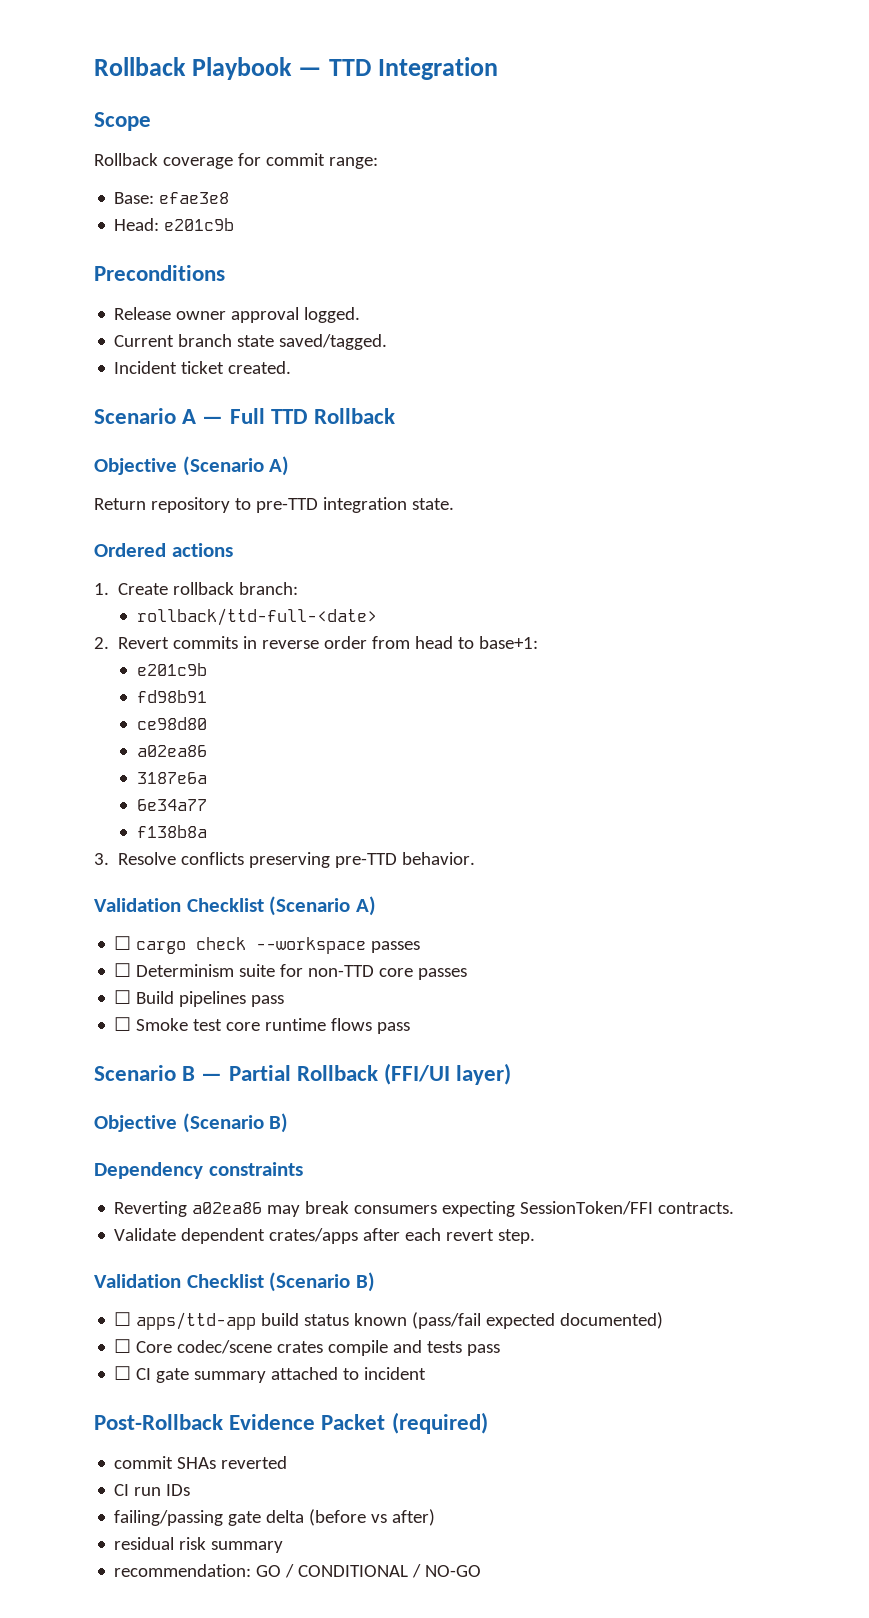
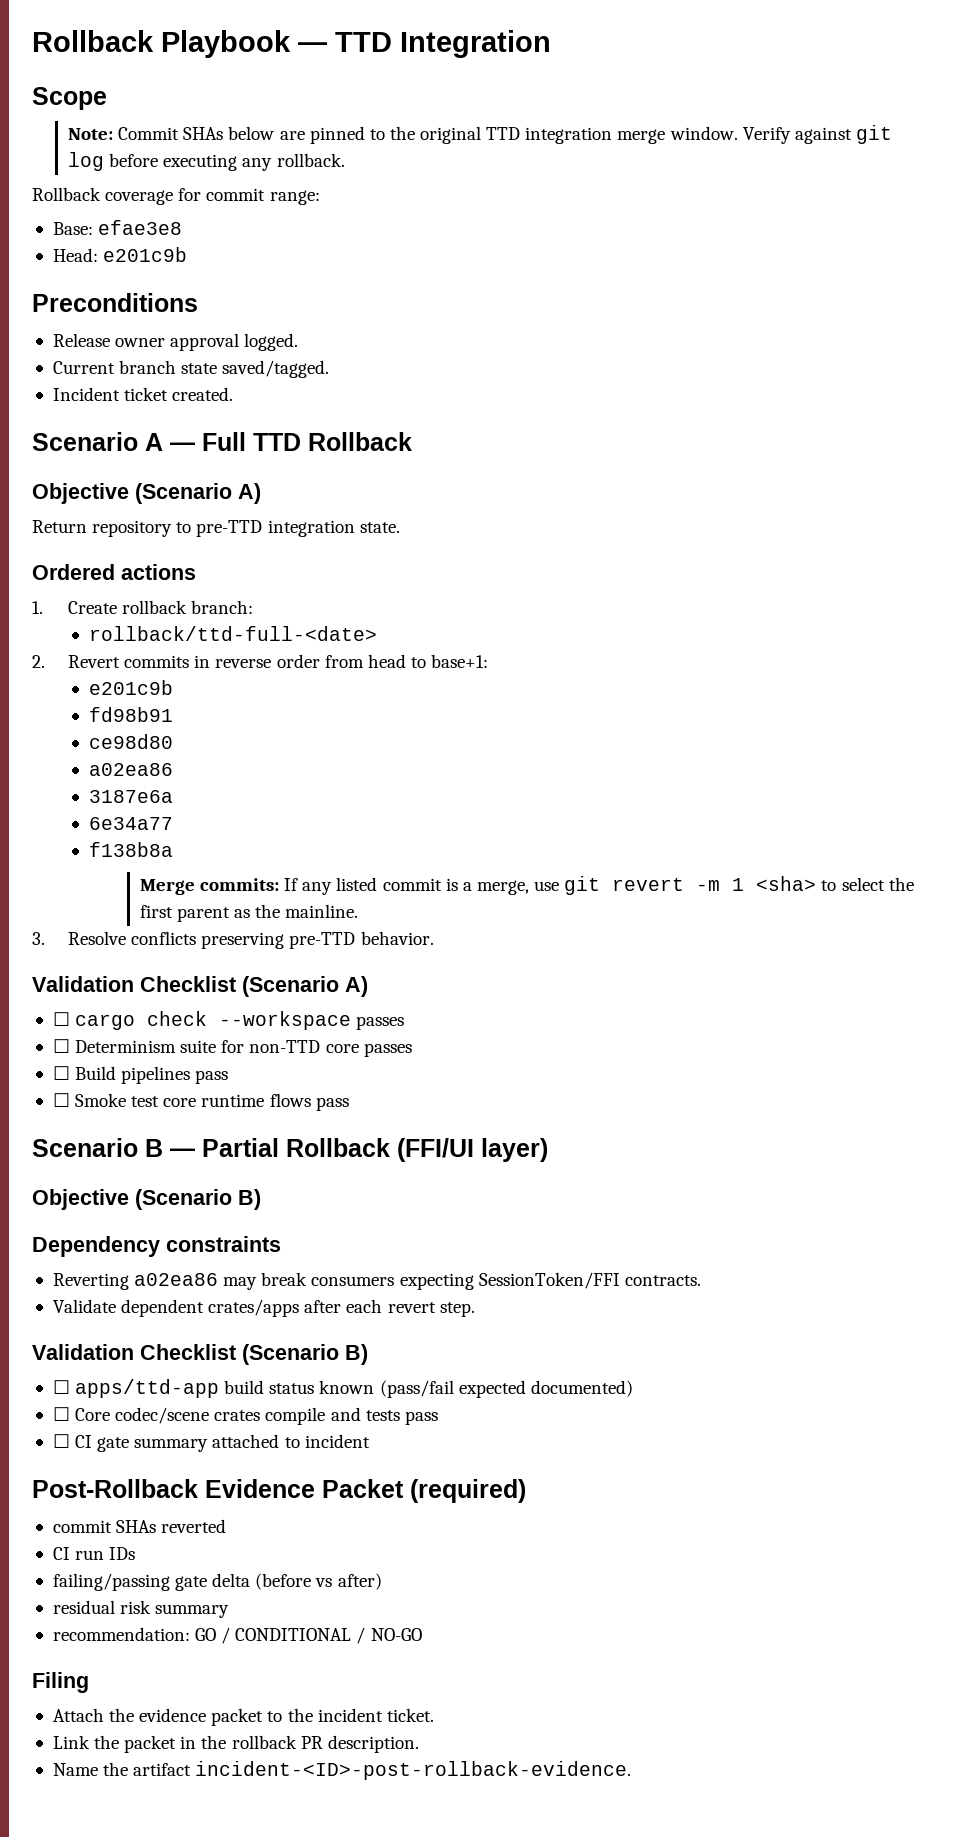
+ Note: Commit SHAs below are pinned to the original TTD integration merge window. Verify against git log before executing any rollback.
+ Merge commits: If any listed commit is a merge, use git revert -m 1 <sha> to select the first parent as the mainline.
+ Filing
+ Attach the evidence packet to the incident ticket.
+ Link the packet in the rollback PR description.
+ Name the artifact incident-<ID>-post-rollback-evidence.

